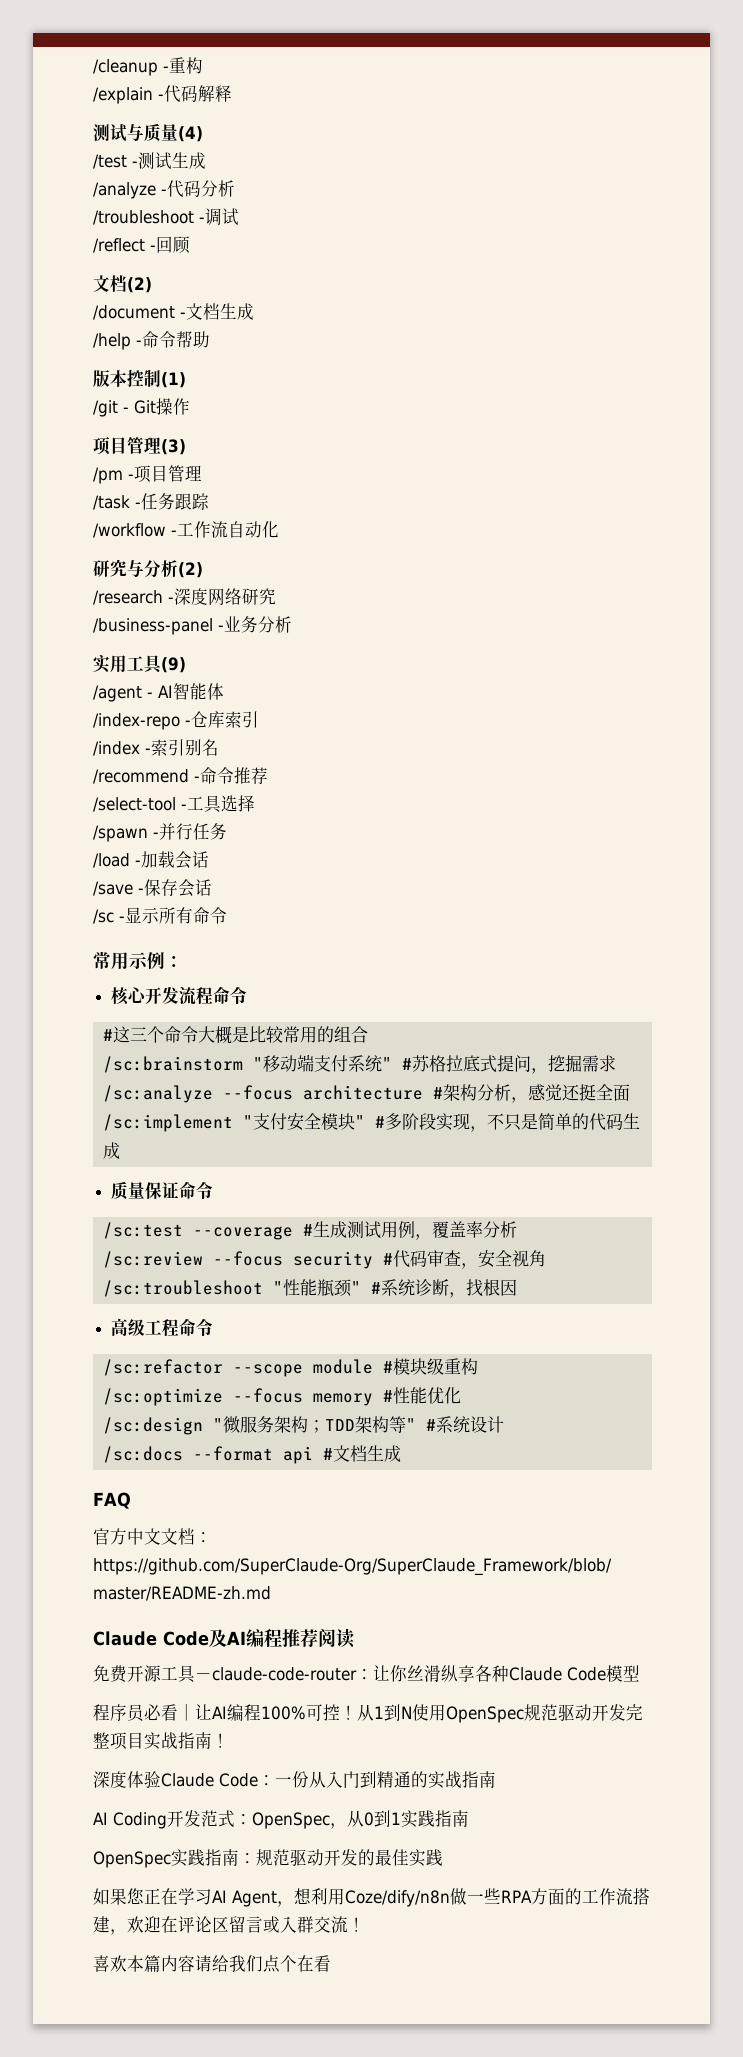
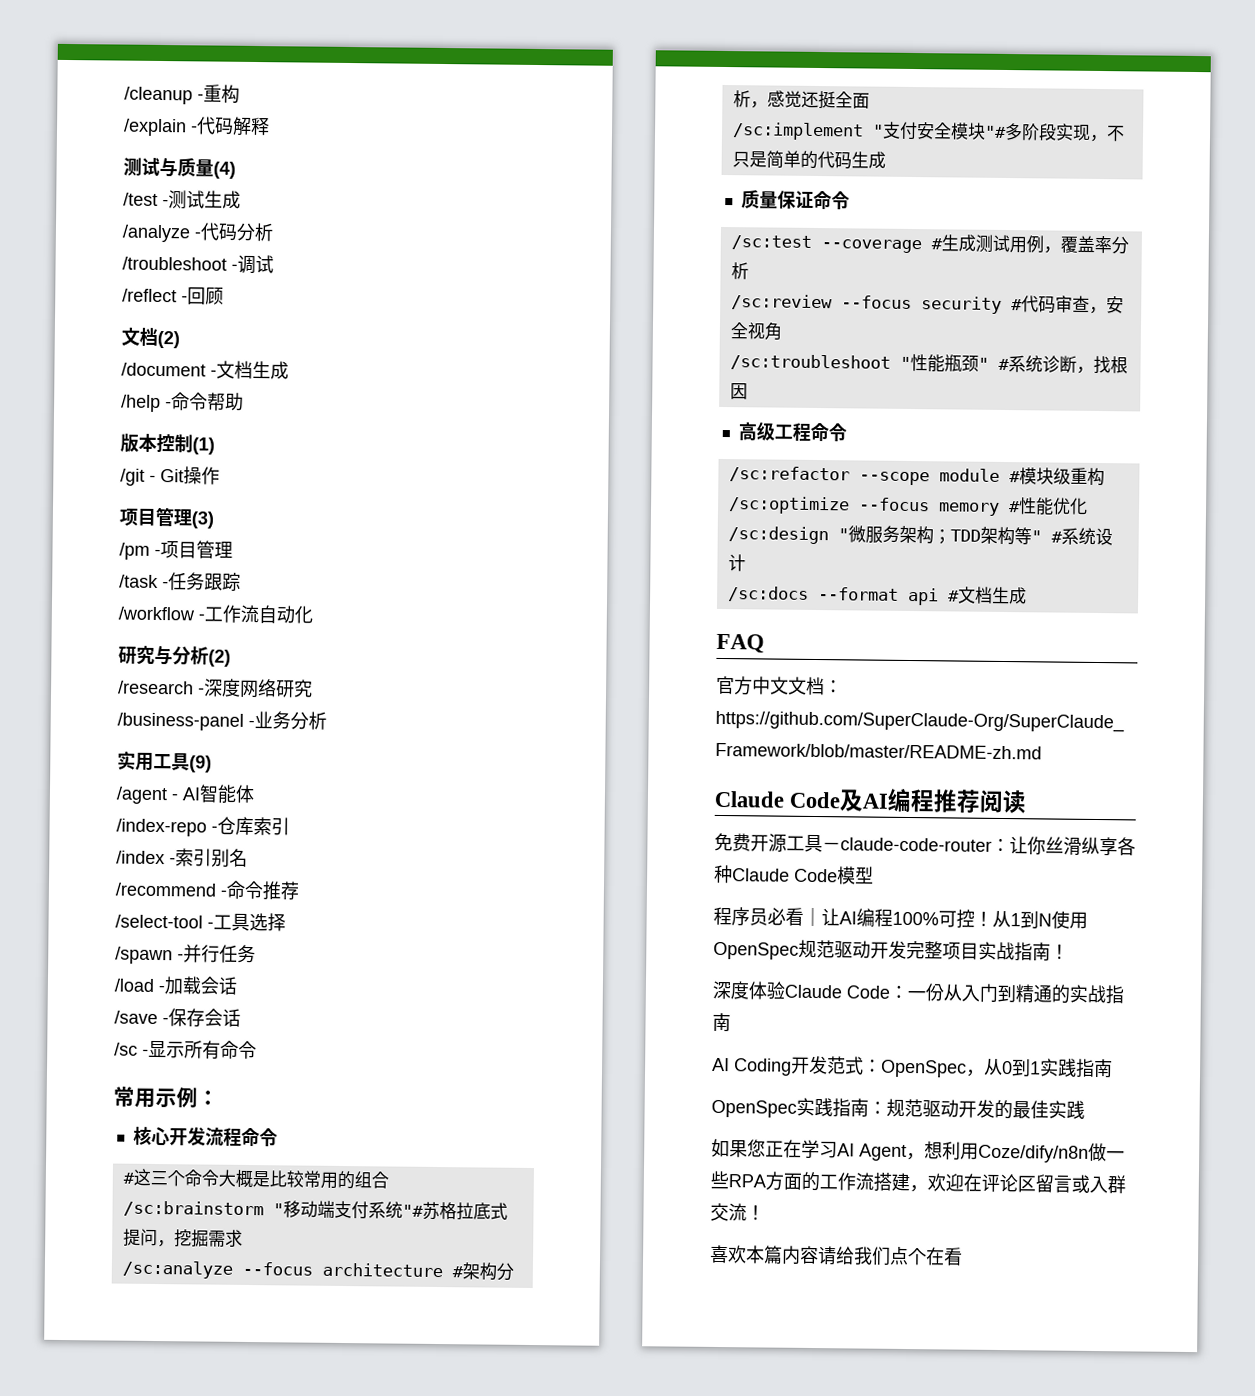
- /sc:brainstorm "移动端支付系统" #苏格拉底式提问，挖掘需求
+ /sc:brainstorm "移动端支付系统"#苏格拉底式提问，挖掘需求
- /sc:implement "支付安全模块" #多阶段实现，不只是简单的代码生成
+ /sc:implement "支付安全模块"#多阶段实现，不只是简单的代码生成

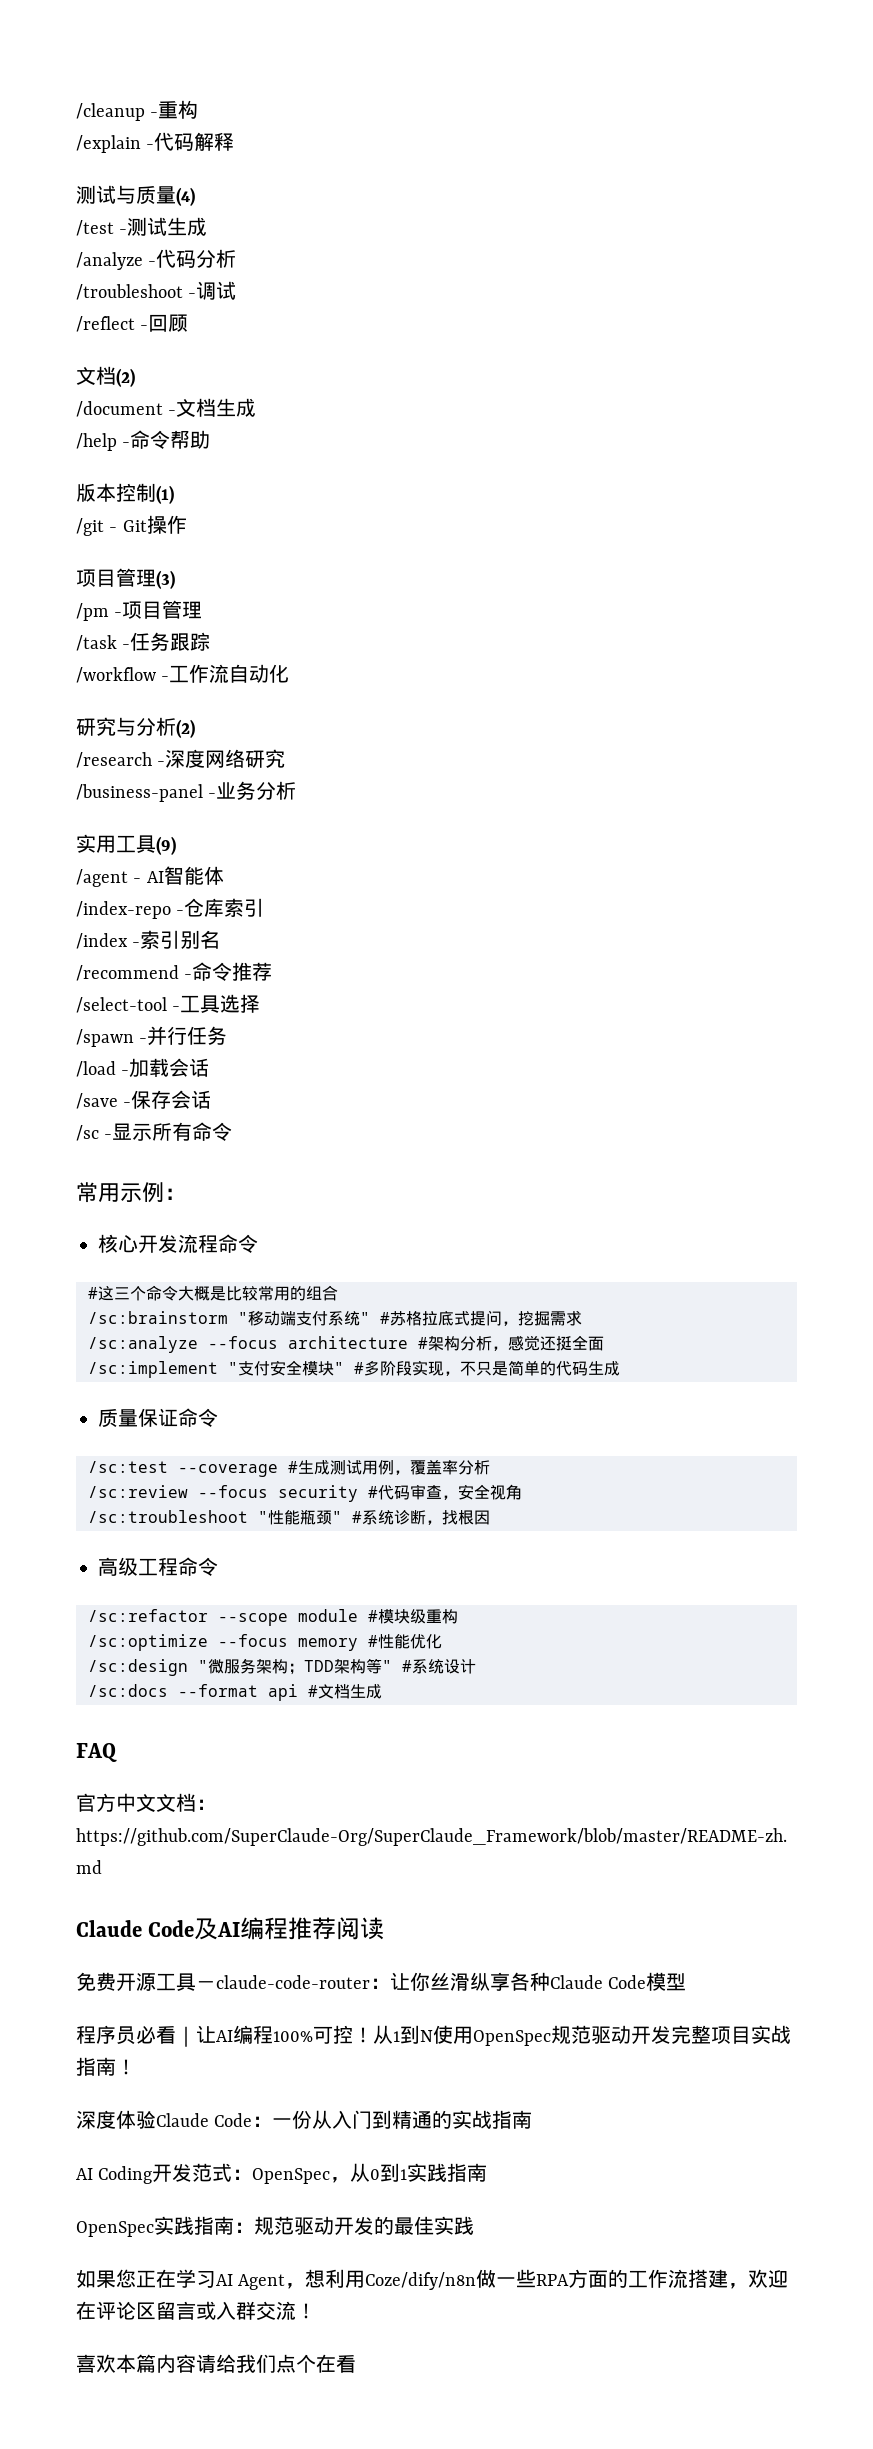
- /sc:brainstorm "移动端支付系统"#苏格拉底式提问，挖掘需求
+ /sc:brainstorm "移动端支付系统" #苏格拉底式提问，挖掘需求
- /sc:implement "支付安全模块"#多阶段实现，不只是简单的代码生成
+ /sc:implement "支付安全模块" #多阶段实现，不只是简单的代码生成

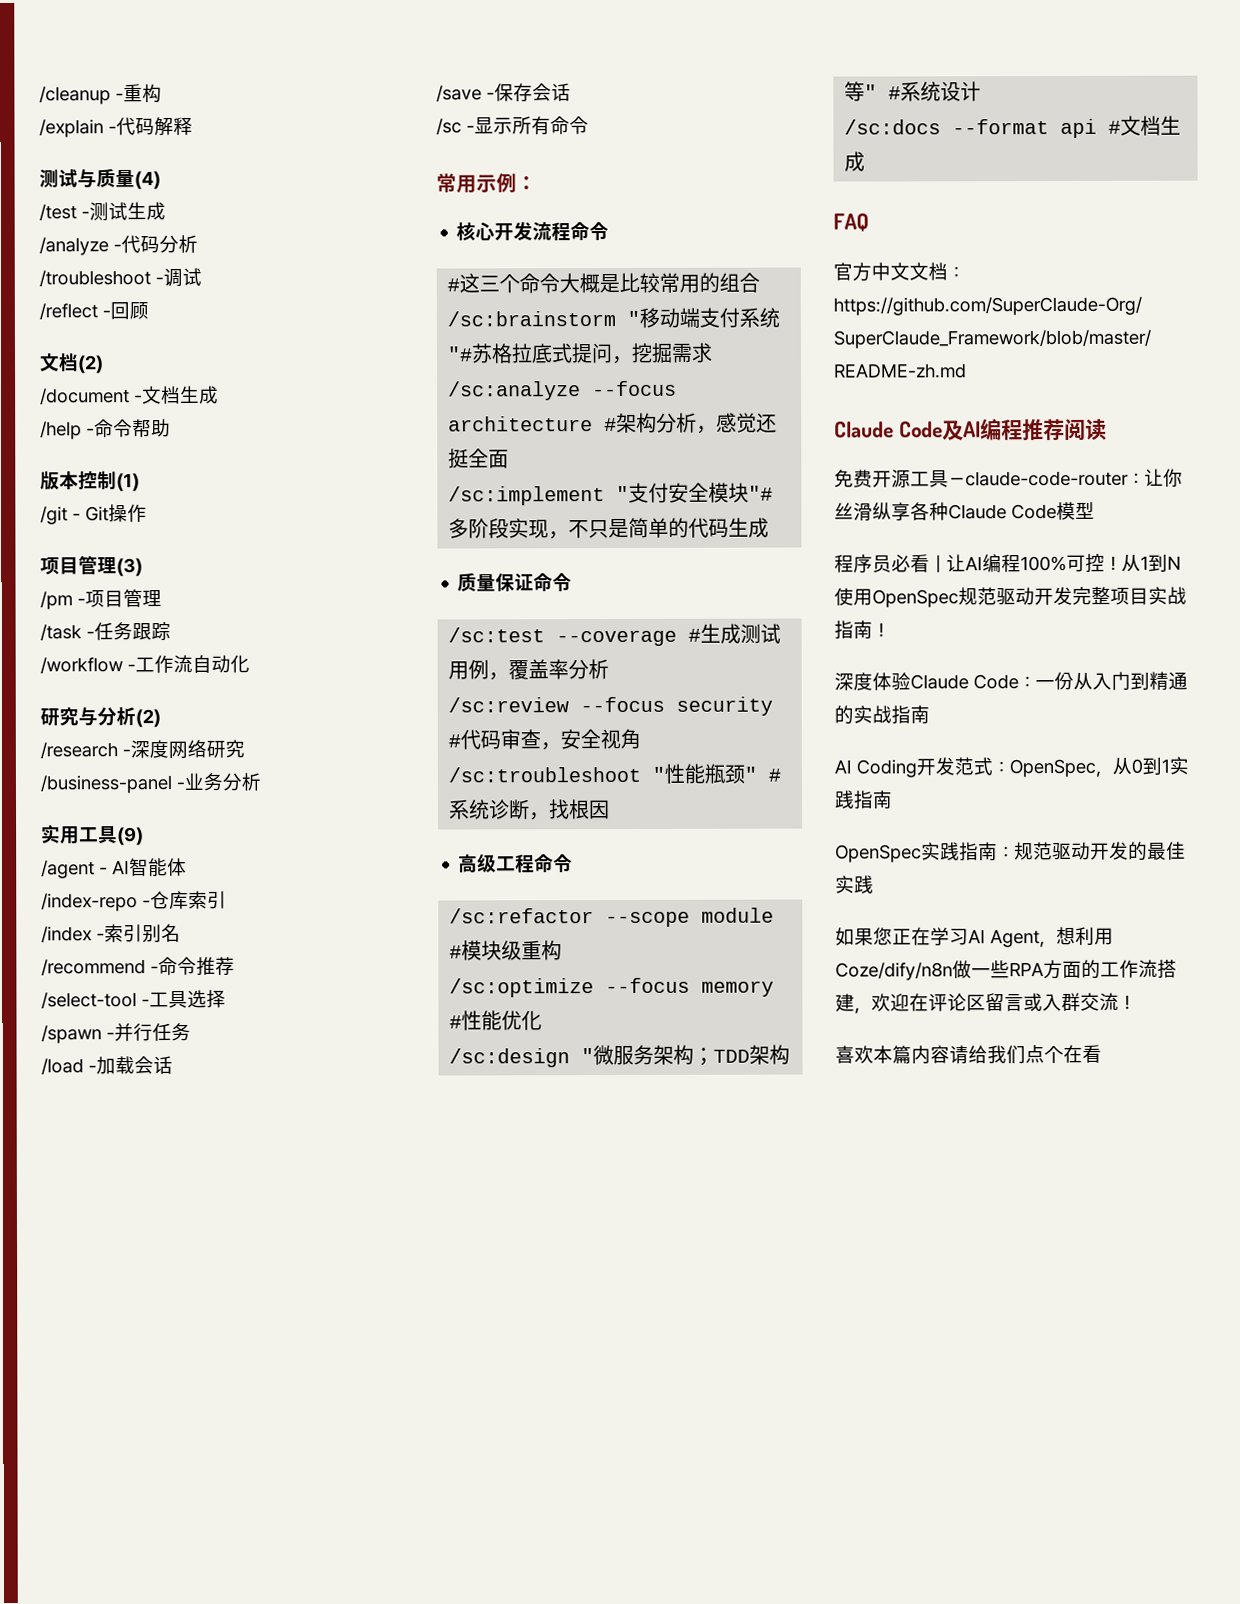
- /sc:brainstorm "移动端支付系统" #苏格拉底式提问，挖掘需求
+ /sc:brainstorm "移动端支付系统"#苏格拉底式提问，挖掘需求
- /sc:implement "支付安全模块" #多阶段实现，不只是简单的代码生成
+ /sc:implement "支付安全模块"#多阶段实现，不只是简单的代码生成

